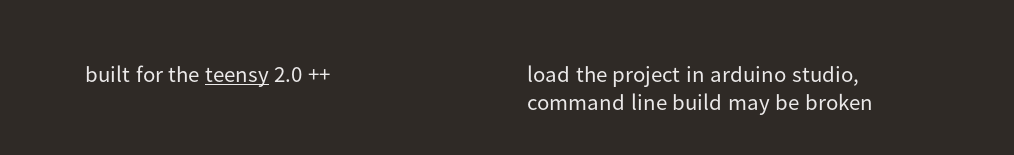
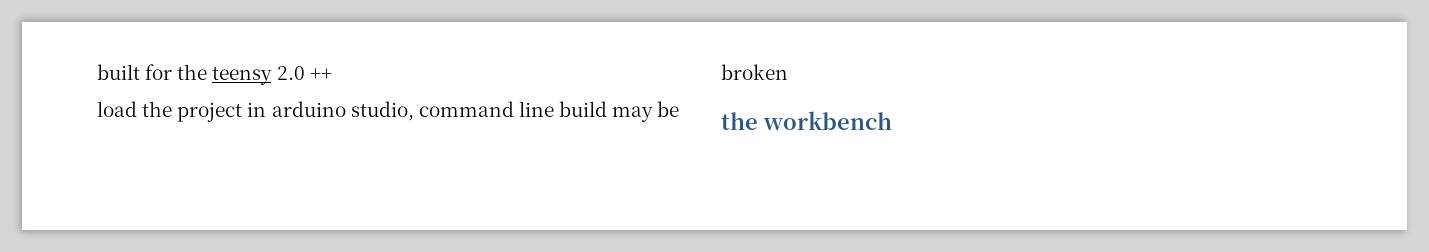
+ the workbench

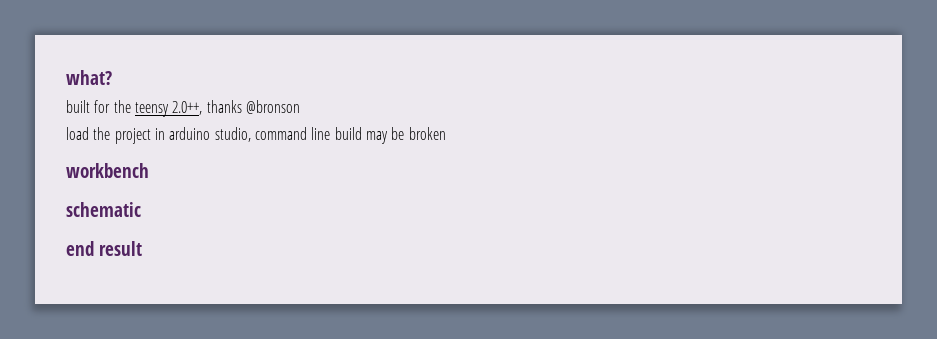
+ what?
- built for the teensy 2.0 ++
+ built for the teensy 2.0++, thanks @bronson
- the workbench
+ workbench
+ schematic
+ end result

